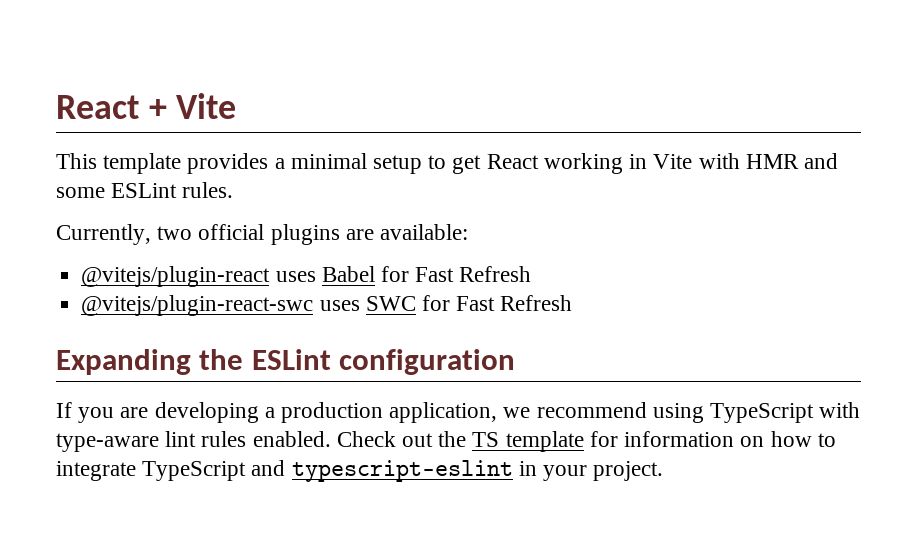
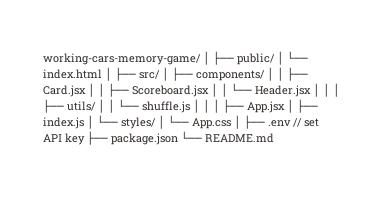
- React + Vite
- This template provides a minimal setup to get React working in Vite with HMR and some ESLint rules.
- Currently, two official plugins are available:
- @vitejs/plugin-react uses Babel for Fast Refresh
- @vitejs/plugin-react-swc uses SWC for Fast Refresh
- Expanding the ESLint configuration
- If you are developing a production application, we recommend using TypeScript with type-aware lint rules enabled. Check out the TS template for information on how to integrate TypeScript and typescript-eslint in your project.
+ working-cars-memory-game/ │ ├── public/ │ └── index.html │ ├── src/ │ ├── components/ │ │ ├── Card.jsx │ │ ├── Scoreboard.jsx │ │ └── Header.jsx │ │ │ ├── utils/ │ │ └── shuffle.js │ │ │ ├── App.jsx │ ├── index.js │ └── styles/ │ └── App.css │ ├── .env // set API key ├── package.json └── README.md

